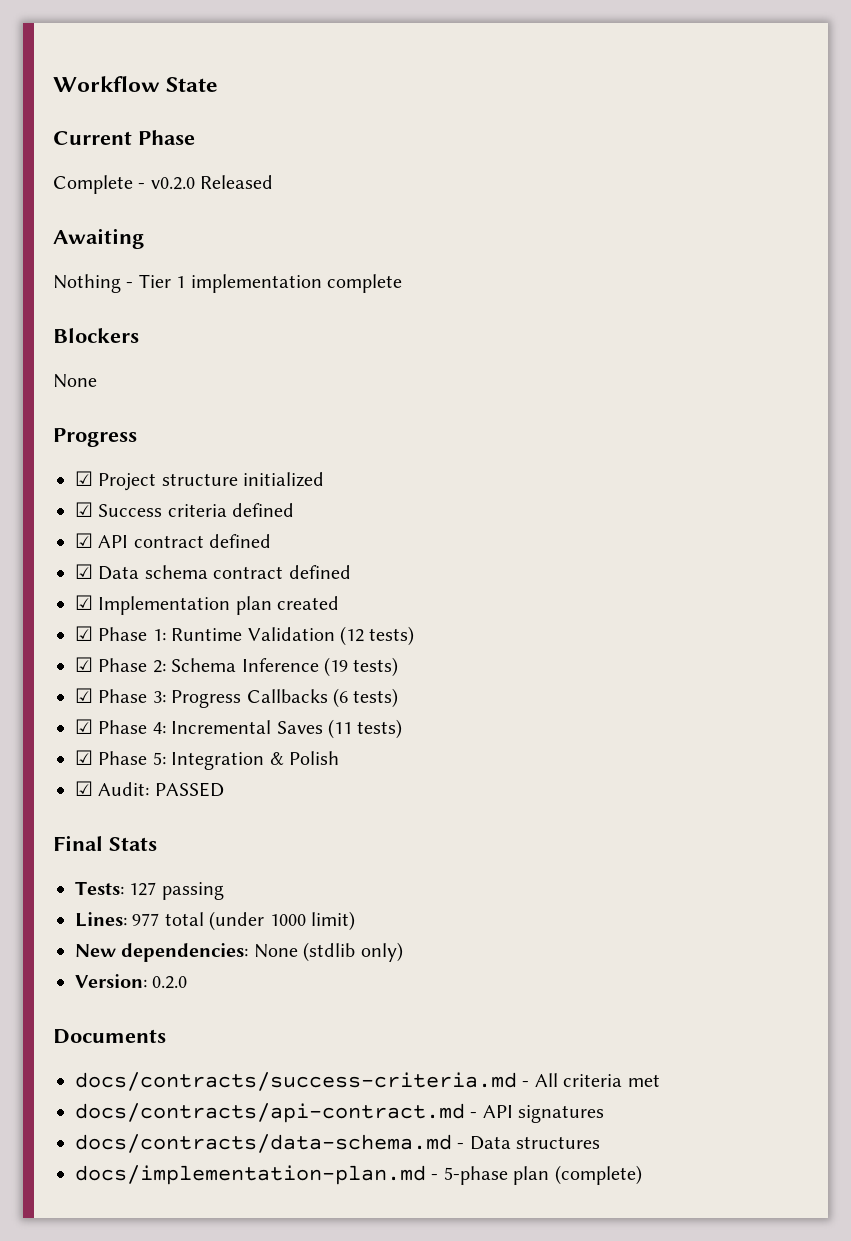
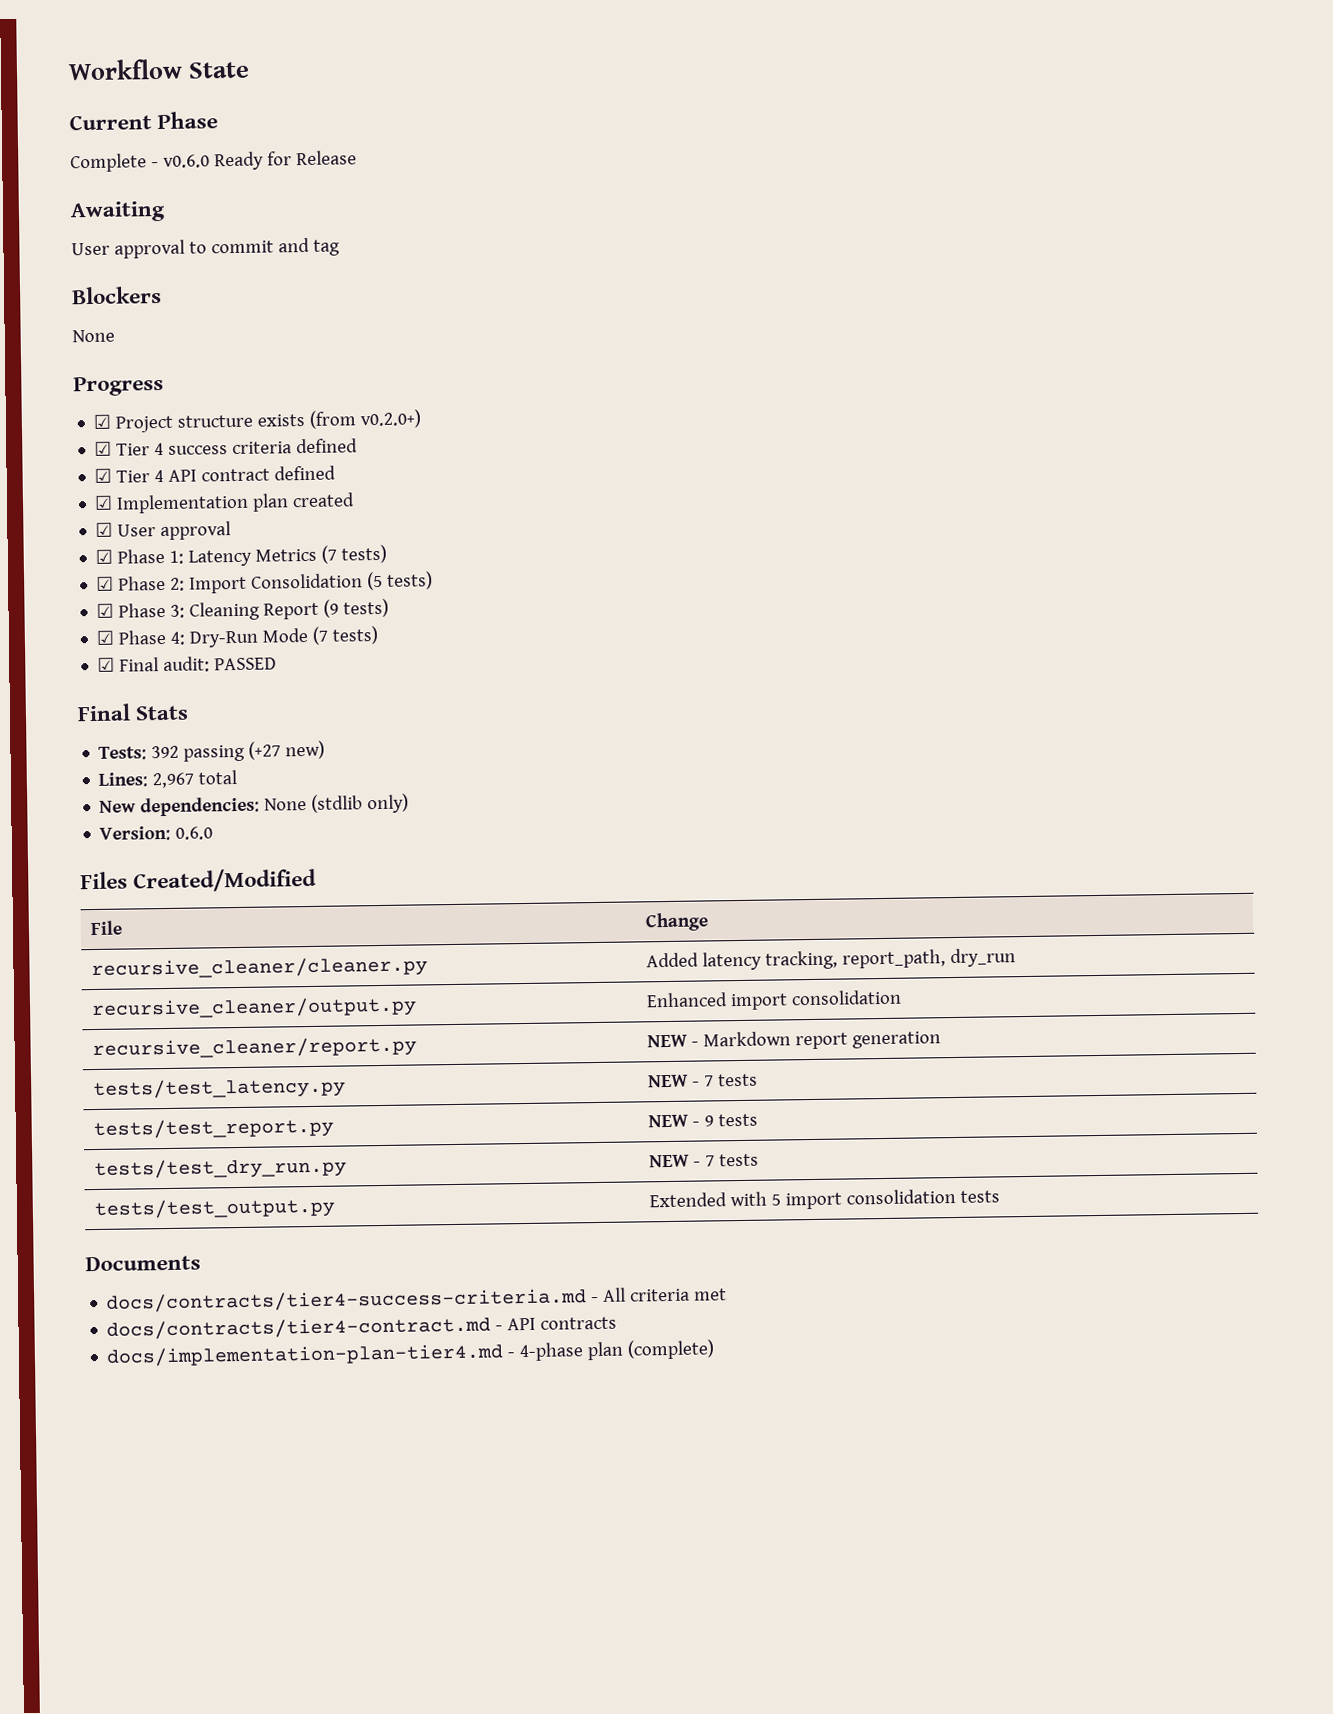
- Complete - v0.2.0 Released
+ Complete - v0.6.0 Ready for Release
  Awaiting
- Nothing - Tier 1 implementation complete
+ User approval to commit and tag
- ☑ Project structure initialized
- ☑ Success criteria defined
+ ☑ Project structure exists (from v0.2.0+)
+ ☑ Tier 4 success criteria defined
- ☑ API contract defined
+ ☑ Tier 4 API contract defined
- ☑ Data schema contract defined
+ ☑ User approval
- ☑ Phase 1: Runtime Validation (12 tests)
+ ☑ Phase 1: Latency Metrics (7 tests)
- ☑ Phase 2: Schema Inference (19 tests)
+ ☑ Phase 2: Import Consolidation (5 tests)
- ☑ Phase 3: Progress Callbacks (6 tests)
+ ☑ Phase 3: Cleaning Report (9 tests)
- ☑ Phase 4: Incremental Saves (11 tests)
- ☑ Phase 5: Integration & Polish
- ☑ Audit: PASSED
+ ☑ Phase 4: Dry-Run Mode (7 tests)
+ ☑ Final audit: PASSED
- Tests: 127 passing
+ Tests: 392 passing (+27 new)
- Lines: 977 total (under 1000 limit)
+ Lines: 2,967 total
- Version: 0.2.0
+ Version: 0.6.0
+ Files Created/Modified
+ File | Change
+ recursive_cleaner/cleaner.py | Added latency tracking, report_path, dry_run
+ recursive_cleaner/output.py | Enhanced import consolidation
+ recursive_cleaner/report.py | NEW - Markdown report generation
+ tests/test_latency.py | NEW - 7 tests
+ tests/test_report.py | NEW - 9 tests
+ tests/test_dry_run.py | NEW - 7 tests
+ tests/test_output.py | Extended with 5 import consolidation tests
- docs/contracts/success-criteria.md - All criteria met
+ docs/contracts/tier4-success-criteria.md - All criteria met
- docs/contracts/api-contract.md - API signatures
- docs/contracts/data-schema.md - Data structures
- docs/implementation-plan.md - 5-phase plan (complete)
+ docs/contracts/tier4-contract.md - API contracts
+ docs/implementation-plan-tier4.md - 4-phase plan (complete)

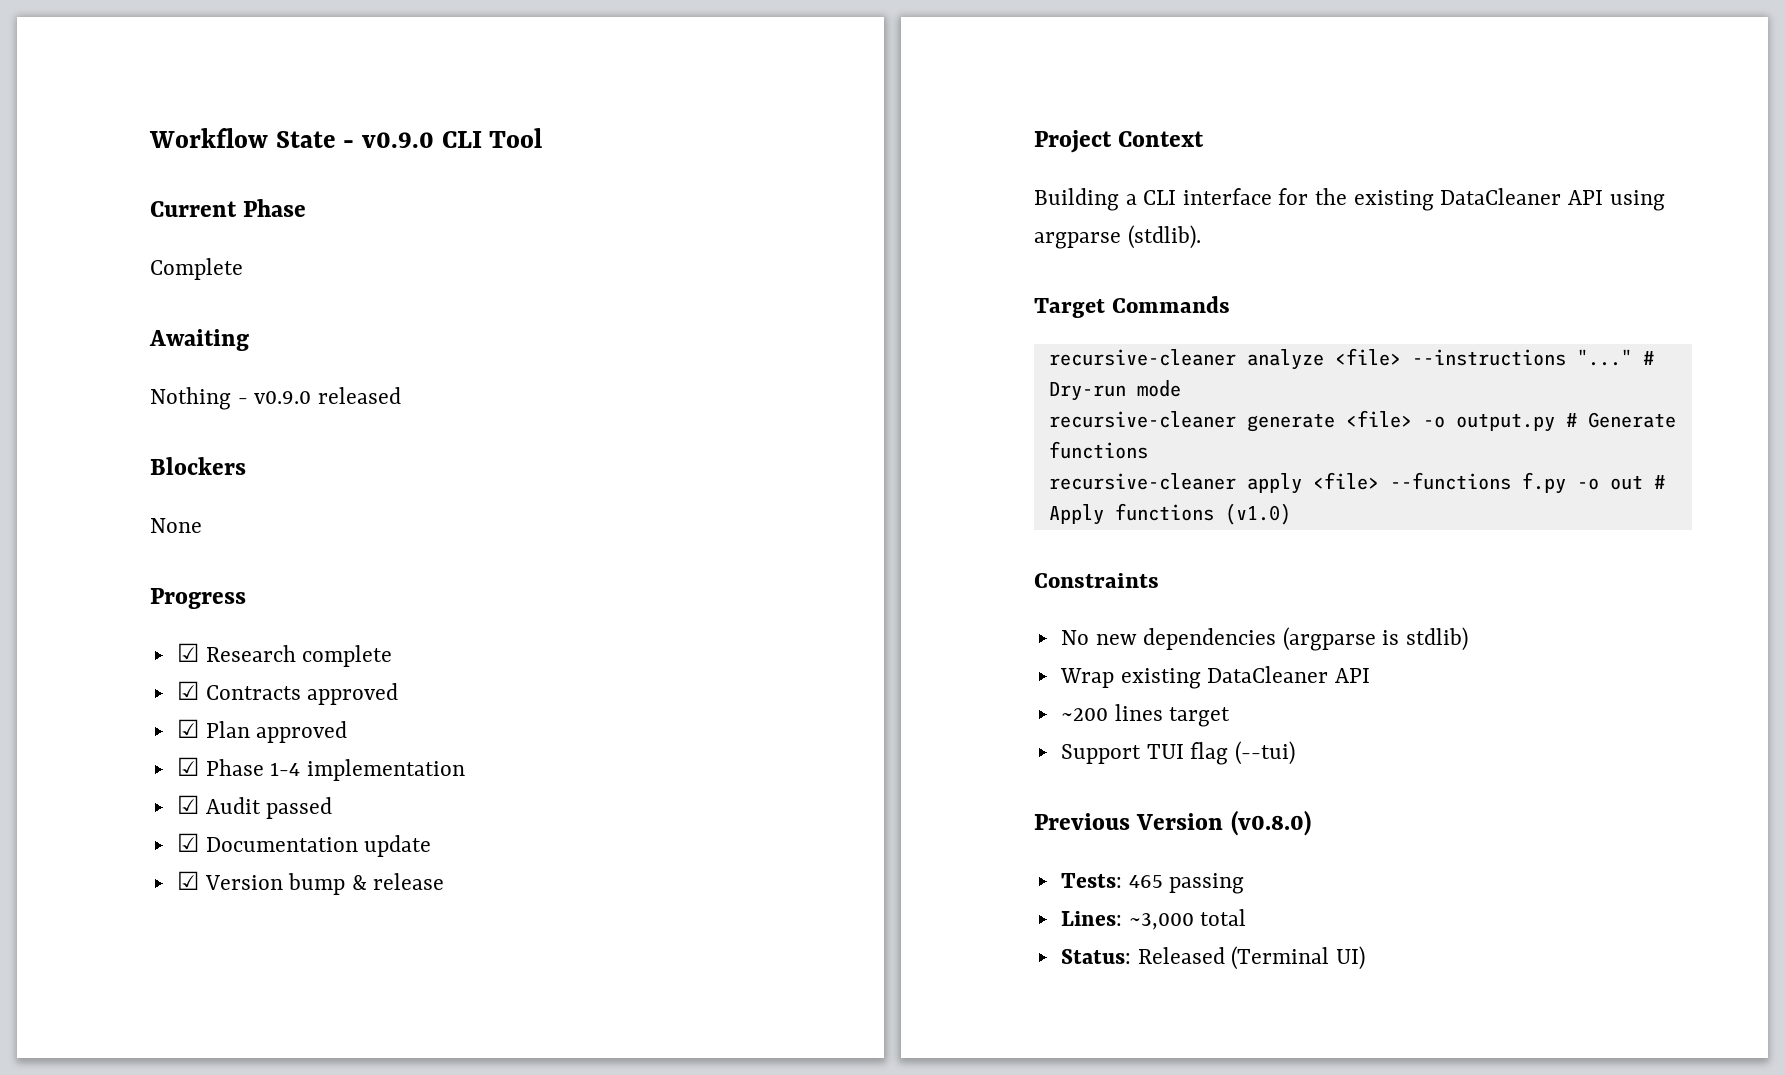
- Workflow State
+ Workflow State - v0.9.0 CLI Tool
- Complete - v0.6.0 Ready for Release
+ Complete
  Awaiting
- User approval to commit and tag
+ Nothing - v0.9.0 released
  Blockers
  None
  Progress
- ☑ Project structure exists (from v0.2.0+)
- ☑ Tier 4 success criteria defined
- ☑ Tier 4 API contract defined
- ☑ Implementation plan created
- ☑ User approval
- ☑ Phase 1: Latency Metrics (7 tests)
- ☑ Phase 2: Import Consolidation (5 tests)
- ☑ Phase 3: Cleaning Report (9 tests)
- ☑ Phase 4: Dry-Run Mode (7 tests)
- ☑ Final audit: PASSED
- Final Stats
+ ☑ Research complete
+ ☑ Contracts approved
+ ☑ Plan approved
+ ☑ Phase 1-4 implementation
+ ☑ Audit passed
+ ☑ Documentation update
+ ☑ Version bump & release
+ Project Context
+ Building a CLI interface for the existing DataCleaner API using argparse (stdlib).
+ Target Commands
+ recursive-cleaner analyze <file> --instructions "..." # Dry-run mode
+ recursive-cleaner generate <file> -o output.py # Generate functions
+ recursive-cleaner apply <file> --functions f.py -o out # Apply functions (v1.0)
+ Constraints
+ No new dependencies (argparse is stdlib)
+ Wrap existing DataCleaner API
+ ~200 lines target
+ Support TUI flag (--tui)
+ Previous Version (v0.8.0)
- Tests: 392 passing (+27 new)
+ Tests: 465 passing
- Lines: 2,967 total
+ Lines: ~3,000 total
- New dependencies: None (stdlib only)
- Version: 0.6.0
- Files Created/Modified
- File | Change
- recursive_cleaner/cleaner.py | Added latency tracking, report_path, dry_run
- recursive_cleaner/output.py | Enhanced import consolidation
- recursive_cleaner/report.py | NEW - Markdown report generation
- tests/test_latency.py | NEW - 7 tests
- tests/test_report.py | NEW - 9 tests
- tests/test_dry_run.py | NEW - 7 tests
- tests/test_output.py | Extended with 5 import consolidation tests
- Documents
- docs/contracts/tier4-success-criteria.md - All criteria met
- docs/contracts/tier4-contract.md - API contracts
- docs/implementation-plan-tier4.md - 4-phase plan (complete)
+ Status: Released (Terminal UI)

